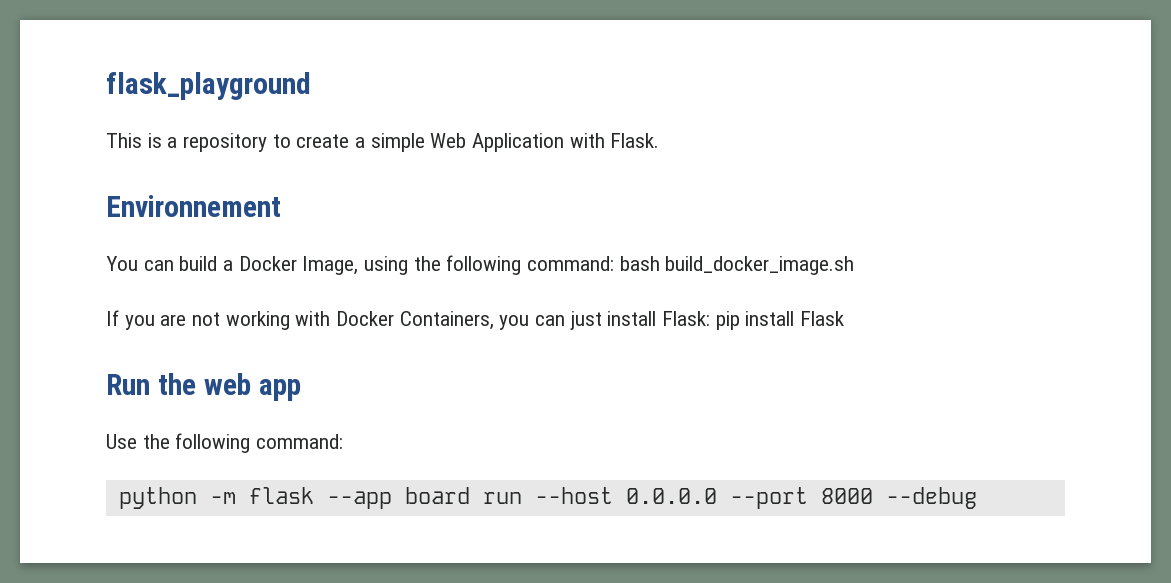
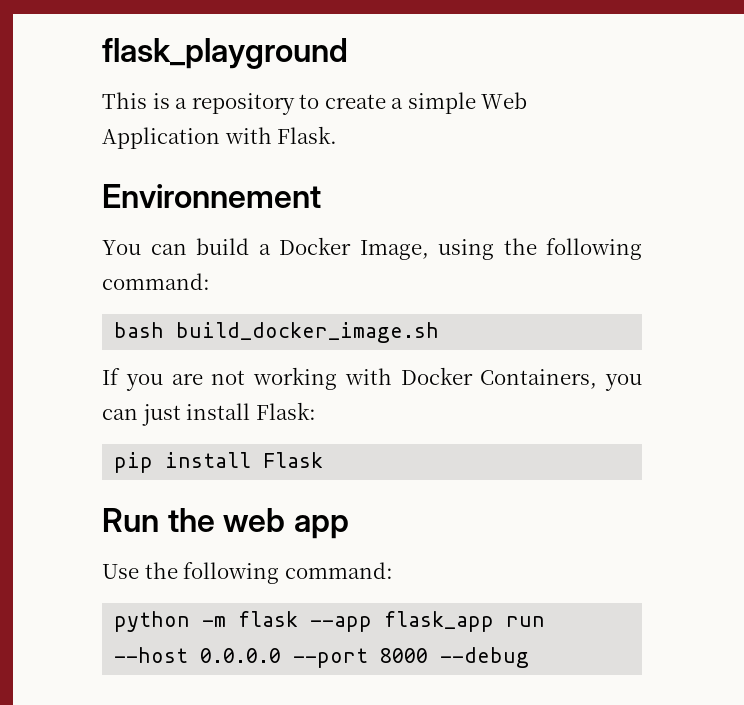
- You can build a Docker Image, using the following command: bash build_docker_image.sh
+ You can build a Docker Image, using the following command:
+ bash build_docker_image.sh
- If you are not working with Docker Containers, you can just install Flask: pip install Flask
+ If you are not working with Docker Containers, you can just install Flask:
+ pip install Flask
- python -m flask --app board run --host 0.0.0.0 --port 8000 --debug
+ python -m flask --app flask_app run --host 0.0.0.0 --port 8000 --debug

